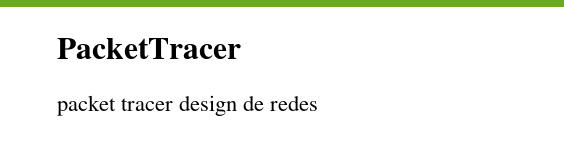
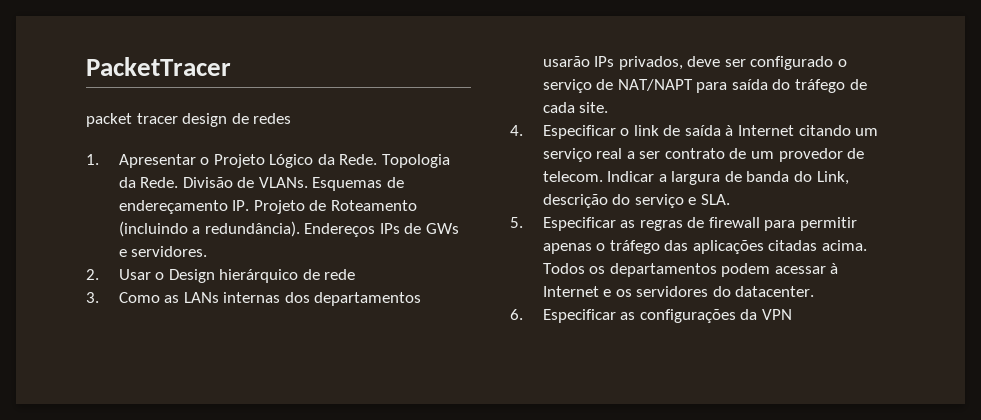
+ 1. Apresentar o Projeto Lógico da Rede. Topologia da Rede. Divisão de VLANs. Esquemas de endereçamento IP. Projeto de Roteamento (incluindo a redundância). Endereços IPs de GWs e servidores.
+ 2. Usar o Design hierárquico de rede
+ 3. Como as LANs internas dos departamentos usarão IPs privados, deve ser configurado o serviço de NAT/NAPT para saída do tráfego de cada site.
+ 4. Especificar o link de saída à Internet citando um serviço real a ser contrato de um provedor de telecom. Indicar a largura de banda do Link, descrição do serviço e SLA.
+ 5. Especificar as regras de firewall para permitir apenas o tráfego das aplicações citadas acima. Todos os departamentos podem acessar à Internet e os servidores do datacenter.
+ 6. Especificar as configurações da VPN

